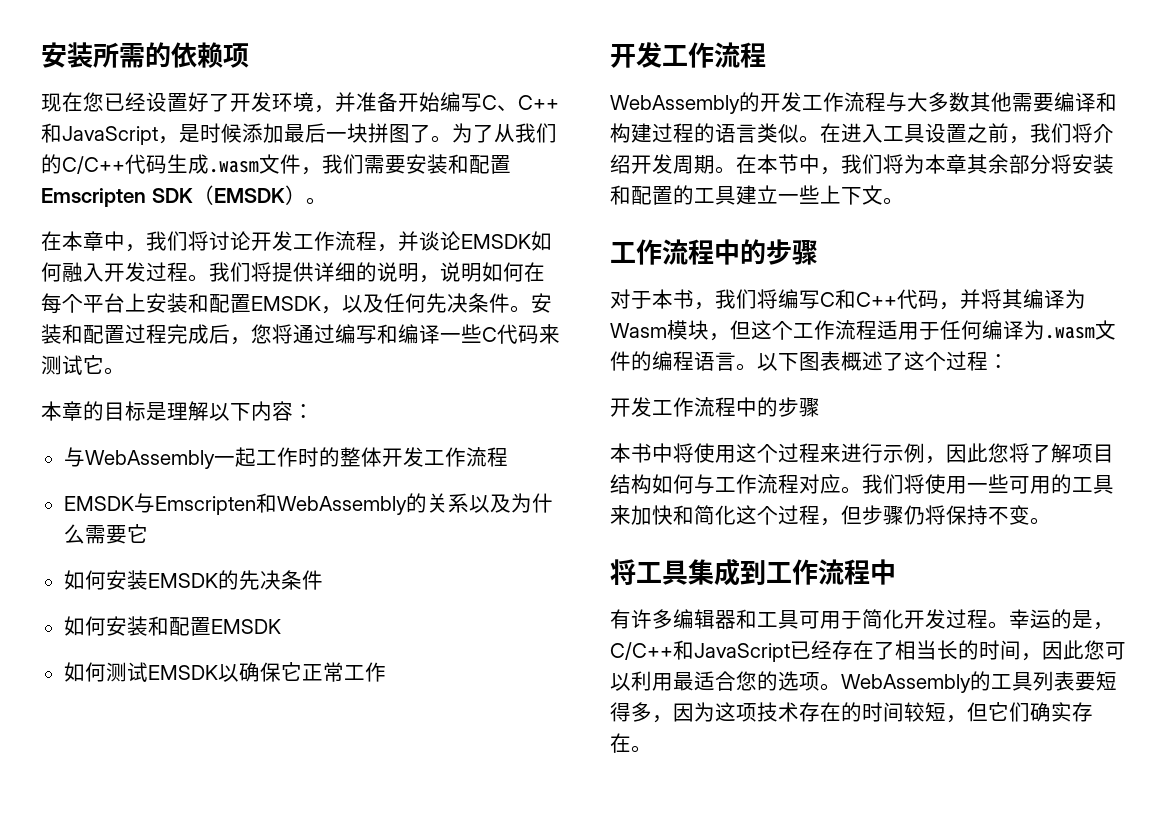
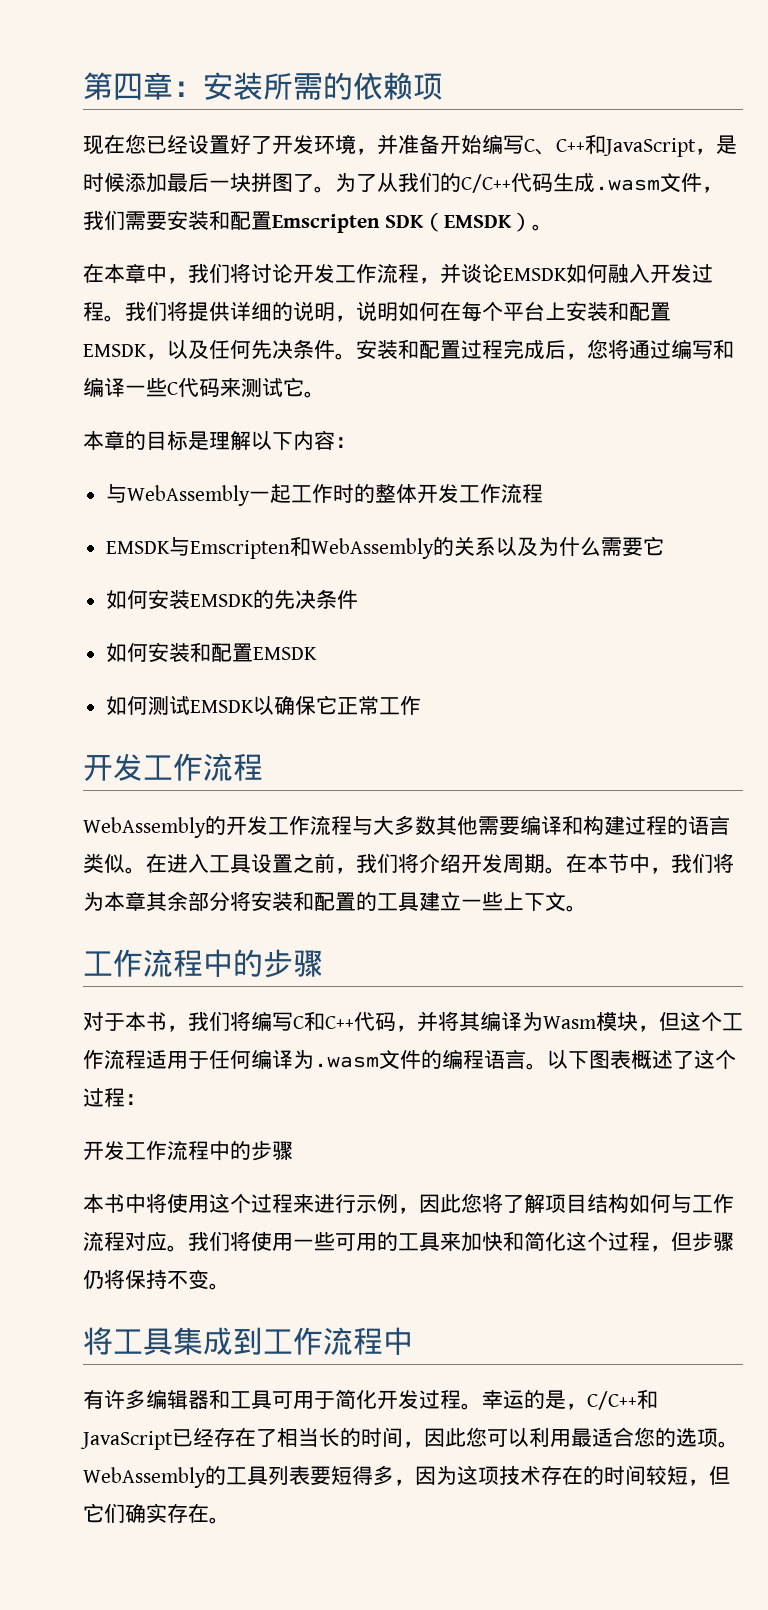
- 安装所需的依赖项
+ 第四章：安装所需的依赖项

